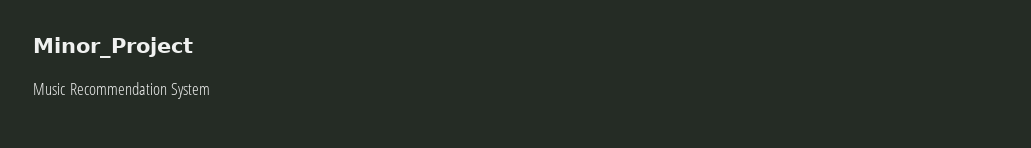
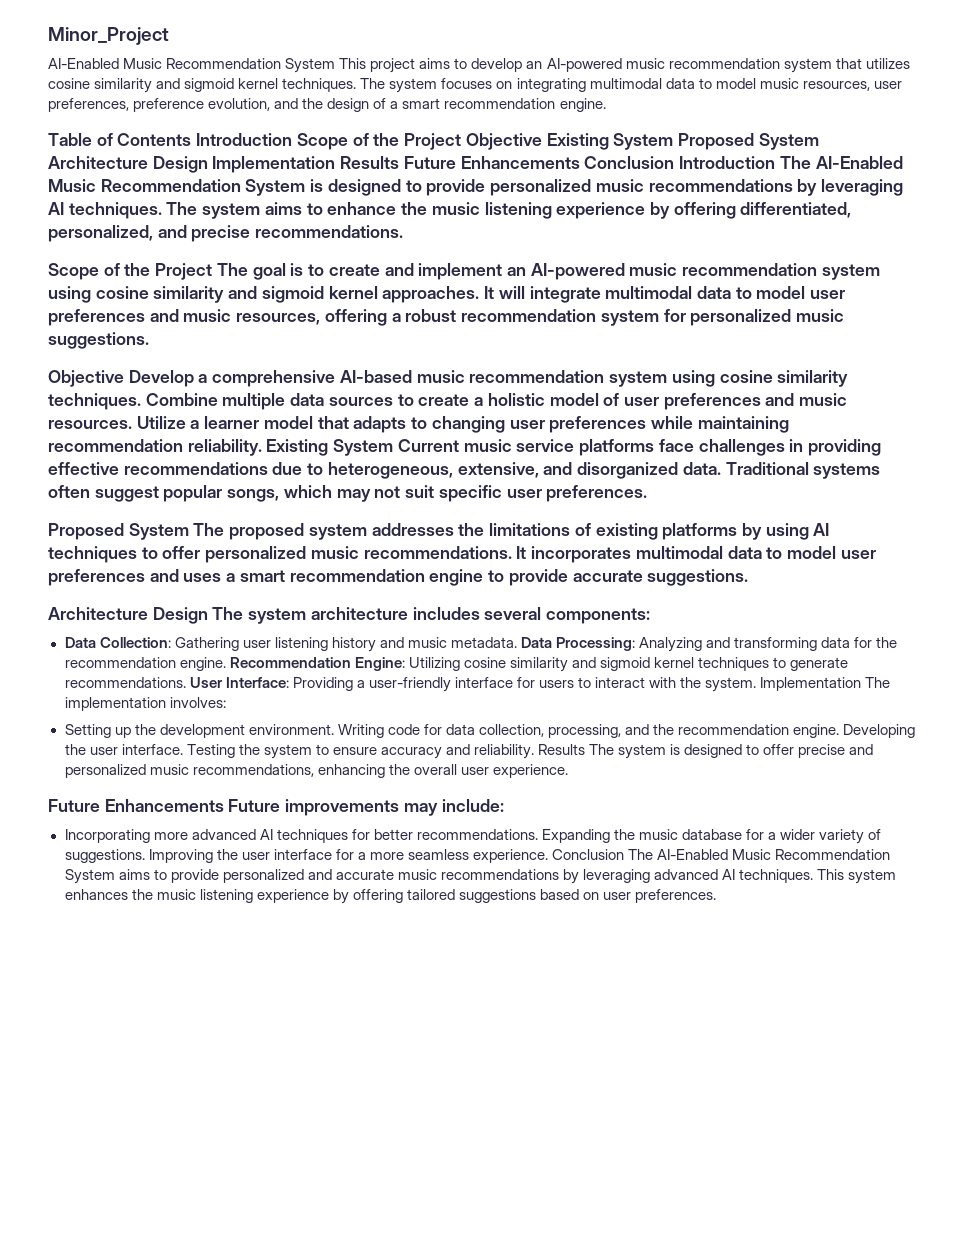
- Music Recommendation System
+ AI-Enabled Music Recommendation System This project aims to develop an AI-powered music recommendation system that utilizes cosine similarity and sigmoid kernel techniques. The system focuses on integrating multimodal data to model music resources, user preferences, preference evolution, and the design of a smart recommendation engine.
+ Table of Contents Introduction Scope of the Project Objective Existing System Proposed System Architecture Design Implementation Results Future Enhancements Conclusion Introduction The AI-Enabled Music Recommendation System is designed to provide personalized music recommendations by leveraging AI techniques. The system aims to enhance the music listening experience by offering differentiated, personalized, and precise recommendations.
+ Scope of the Project The goal is to create and implement an AI-powered music recommendation system using cosine similarity and sigmoid kernel approaches. It will integrate multimodal data to model user preferences and music resources, offering a robust recommendation system for personalized music suggestions.
+ Objective Develop a comprehensive AI-based music recommendation system using cosine similarity techniques. Combine multiple data sources to create a holistic model of user preferences and music resources. Utilize a learner model that adapts to changing user preferences while maintaining recommendation reliability. Existing System Current music service platforms face challenges in providing effective recommendations due to heterogeneous, extensive, and disorganized data. Traditional systems often suggest popular songs, which may not suit specific user preferences.
+ Proposed System The proposed system addresses the limitations of existing platforms by using AI techniques to offer personalized music recommendations. It incorporates multimodal data to model user preferences and uses a smart recommendation engine to provide accurate suggestions.
+ Architecture Design The system architecture includes several components:
+ Data Collection: Gathering user listening history and music metadata. Data Processing: Analyzing and transforming data for the recommendation engine. Recommendation Engine: Utilizing cosine similarity and sigmoid kernel techniques to generate recommendations. User Interface: Providing a user-friendly interface for users to interact with the system. Implementation The implementation involves:
+ Setting up the development environment. Writing code for data collection, processing, and the recommendation engine. Developing the user interface. Testing the system to ensure accuracy and reliability. Results The system is designed to offer precise and personalized music recommendations, enhancing the overall user experience.
+ Future Enhancements Future improvements may include:
+ Incorporating more advanced AI techniques for better recommendations. Expanding the music database for a wider variety of suggestions. Improving the user interface for a more seamless experience. Conclusion The AI-Enabled Music Recommendation System aims to provide personalized and accurate music recommendations by leveraging advanced AI techniques. This system enhances the music listening experience by offering tailored suggestions based on user preferences.

